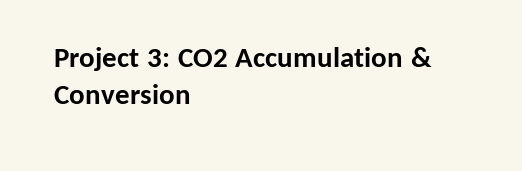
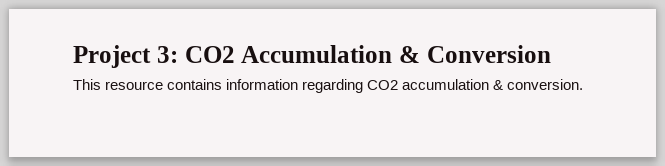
+ This resource contains information regarding CO2 accumulation & conversion.

